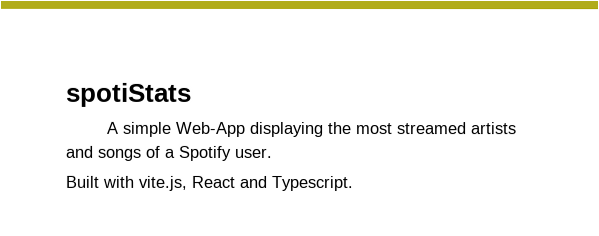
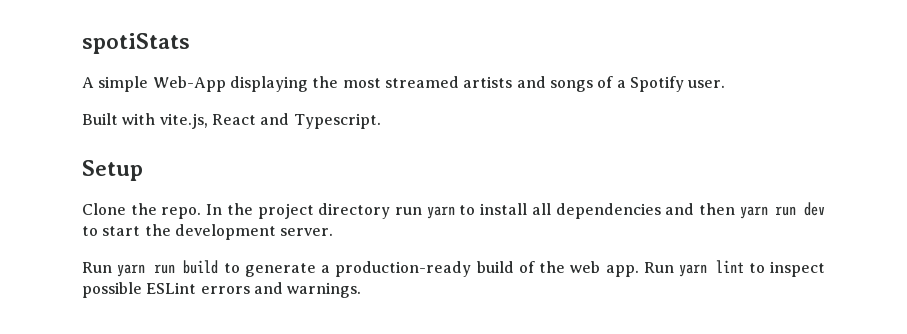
+ Setup
+ Clone the repo. In the project directory run yarn to install all dependencies and then yarn run dev to start the development server.
+ Run yarn run build to generate a production-ready build of the web app. Run yarn lint to inspect possible ESLint errors and warnings.

